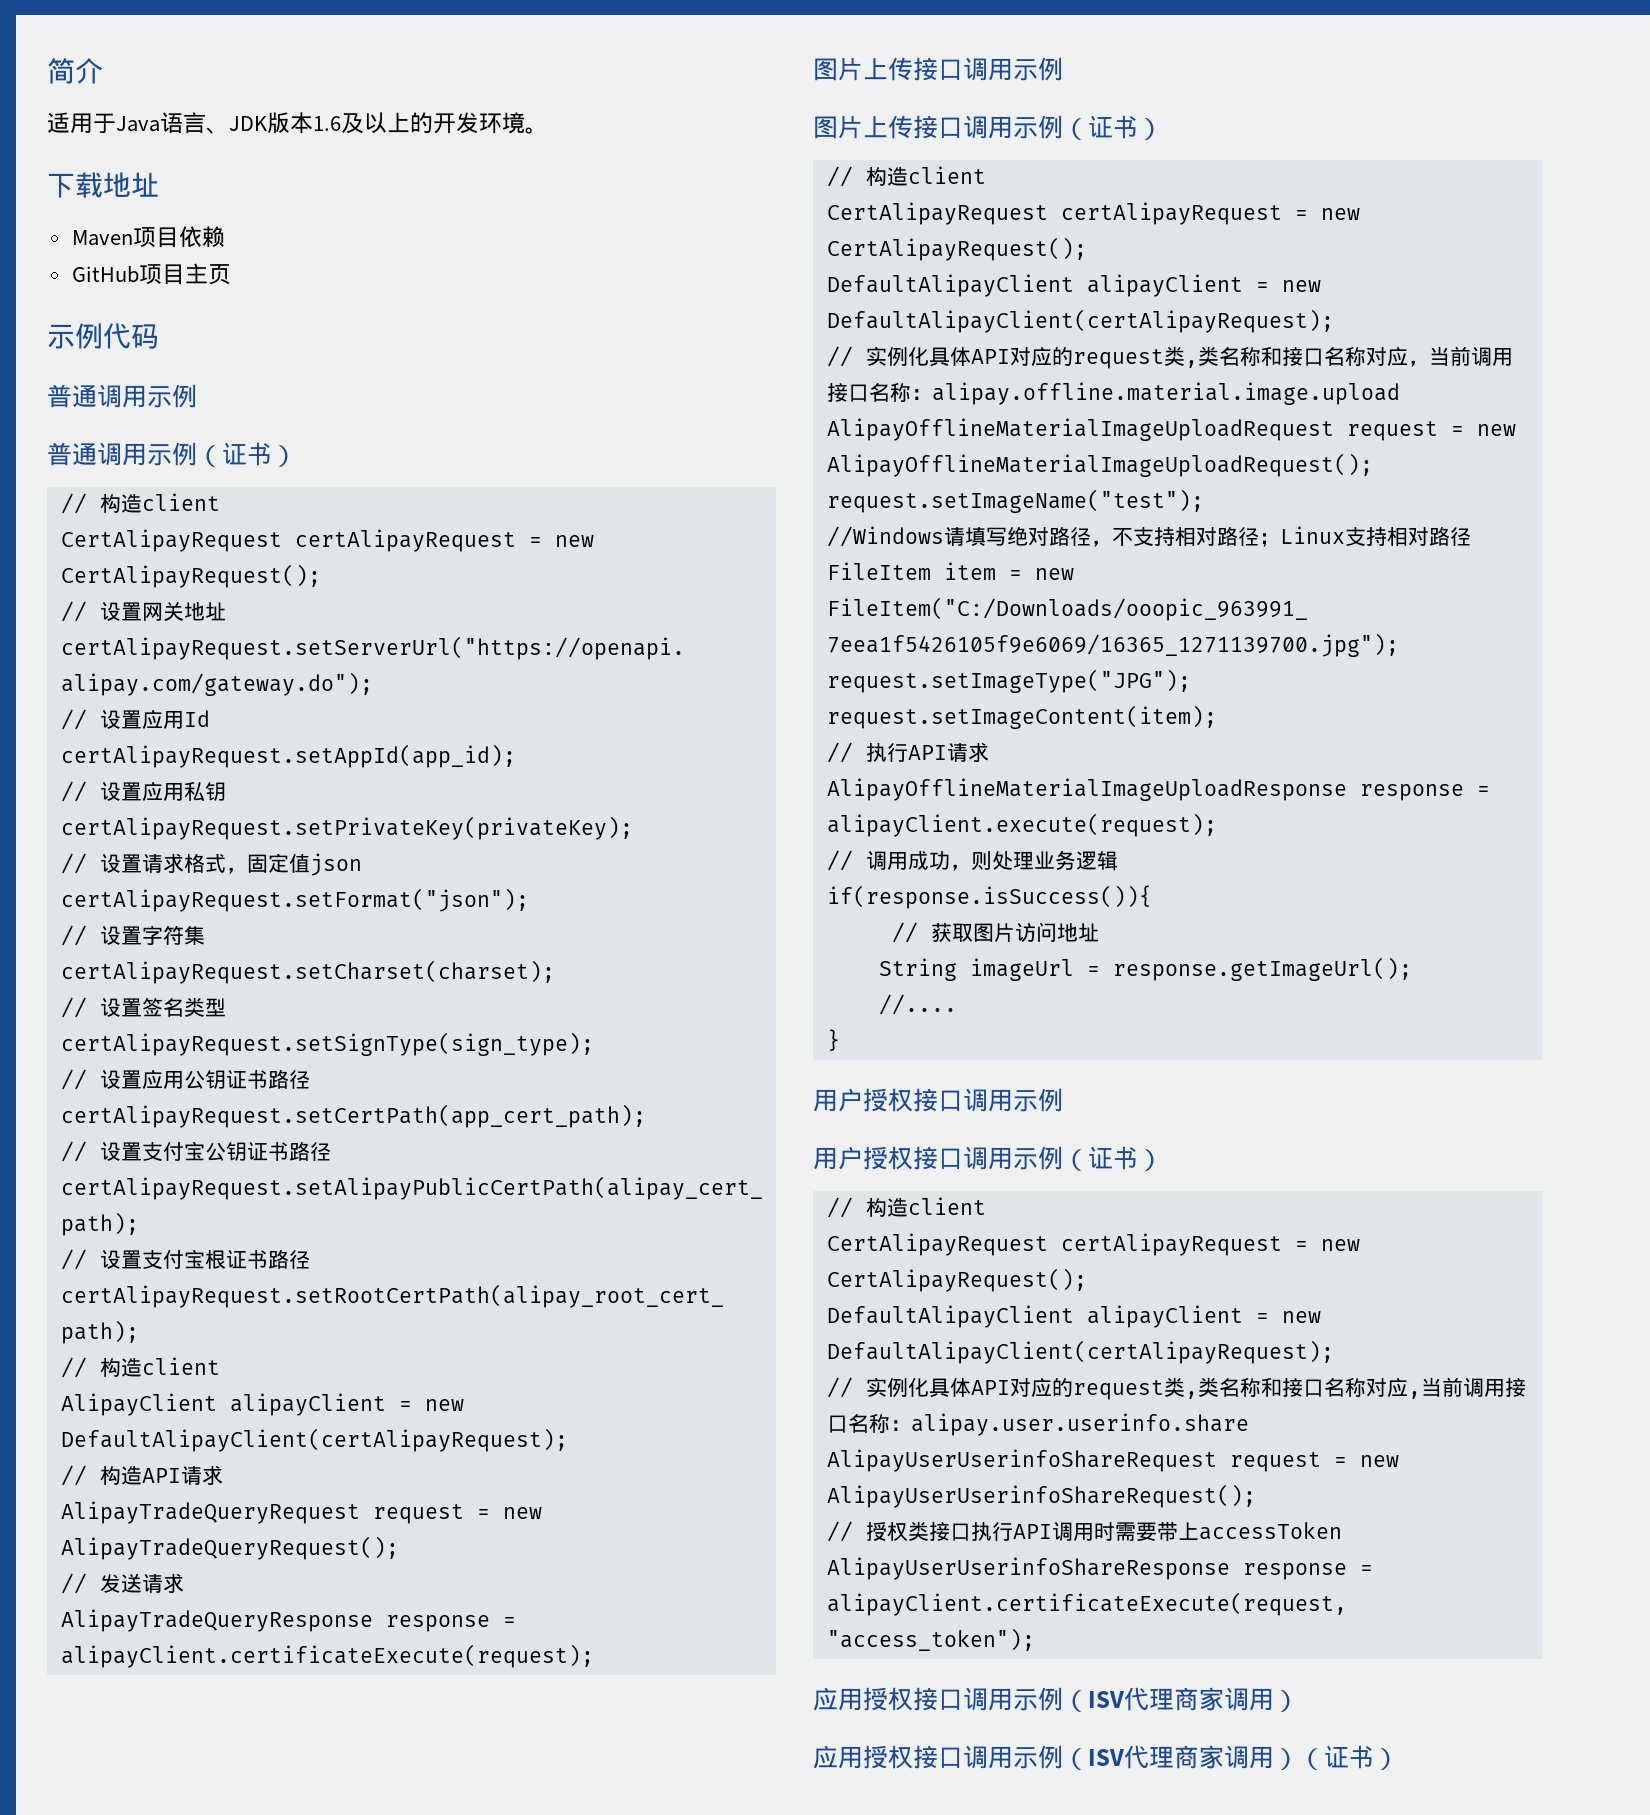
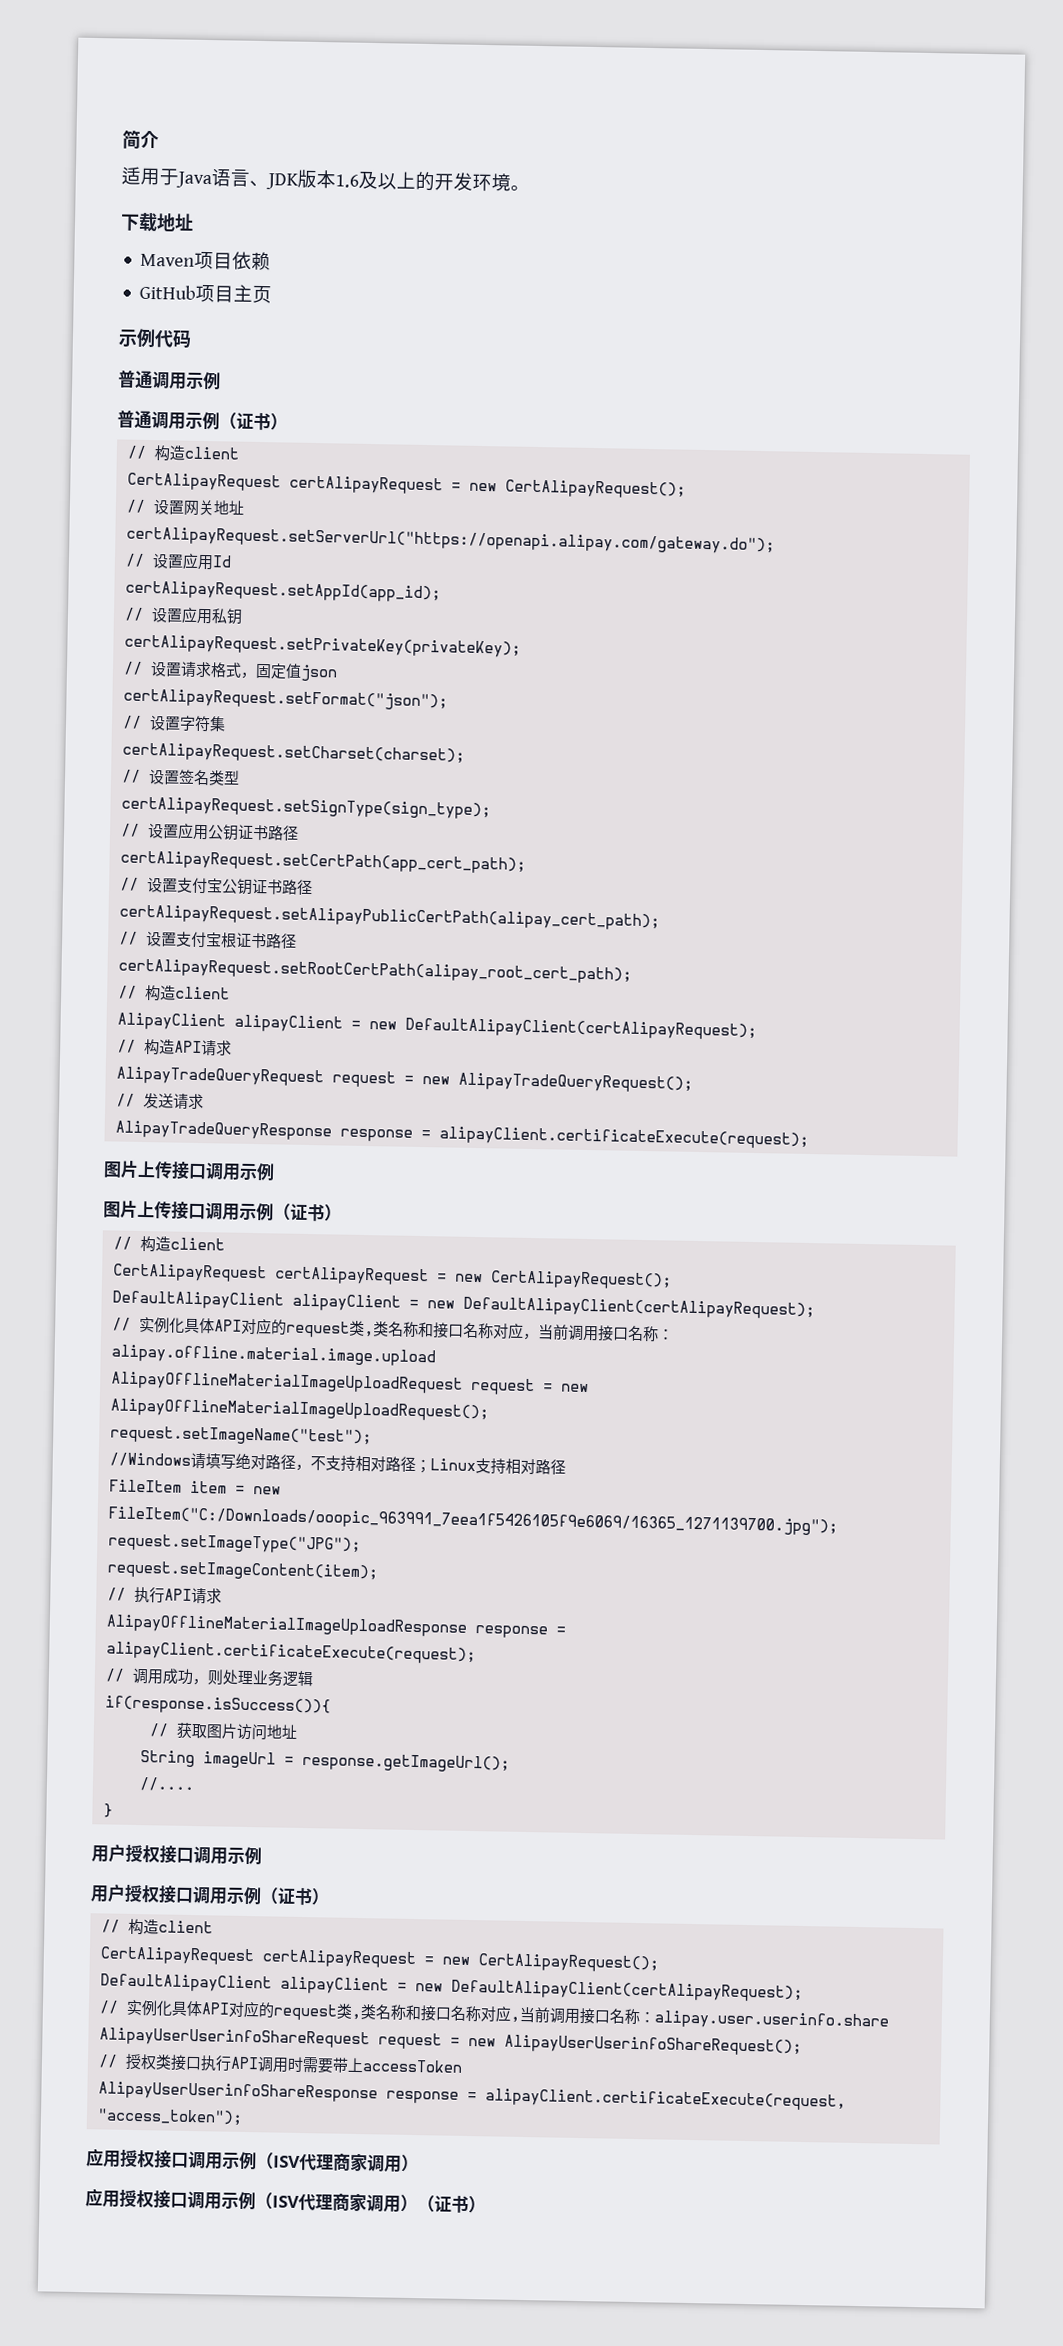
- AlipayOfflineMaterialImageUploadResponse response = alipayClient.execute(request);
+ AlipayOfflineMaterialImageUploadResponse response = alipayClient.certificateExecute(request);

